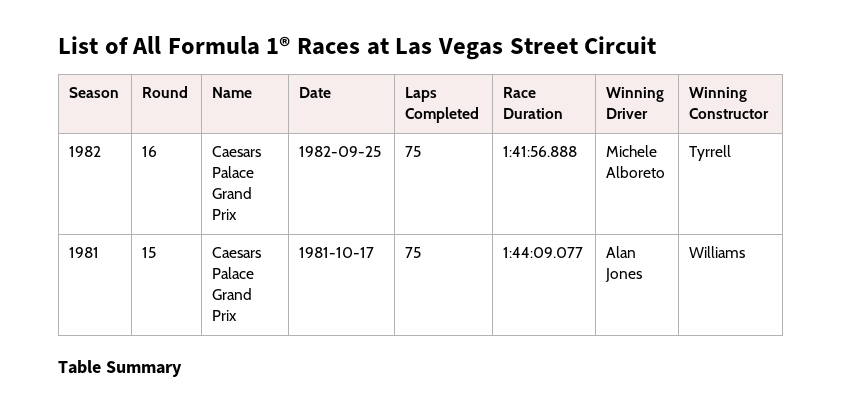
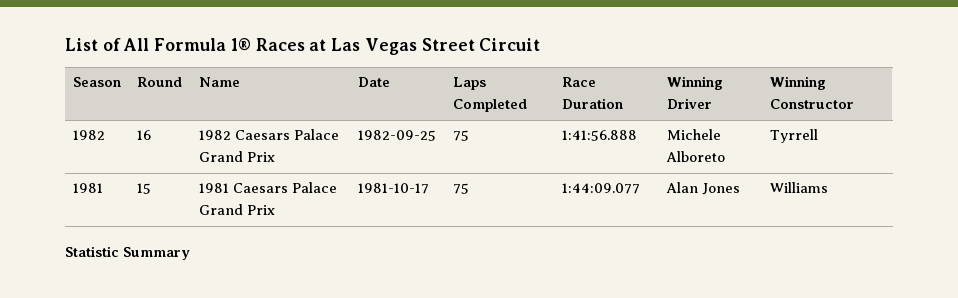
- 1982 | 16 | Caesars Palace Grand Prix | 1982-09-25 | 75 | 1:41:56.888 | Michele Alboreto | Tyrrell
+ 1982 | 16 | 1982 Caesars Palace Grand Prix | 1982-09-25 | 75 | 1:41:56.888 | Michele Alboreto | Tyrrell
- 1981 | 15 | Caesars Palace Grand Prix | 1981-10-17 | 75 | 1:44:09.077 | Alan Jones | Williams
+ 1981 | 15 | 1981 Caesars Palace Grand Prix | 1981-10-17 | 75 | 1:44:09.077 | Alan Jones | Williams
- Table Summary
+ Statistic Summary

